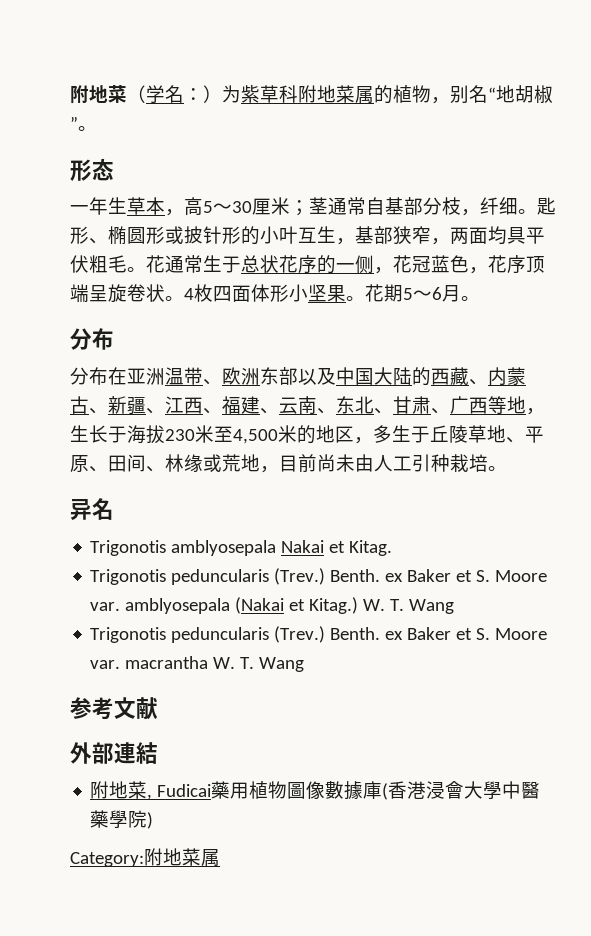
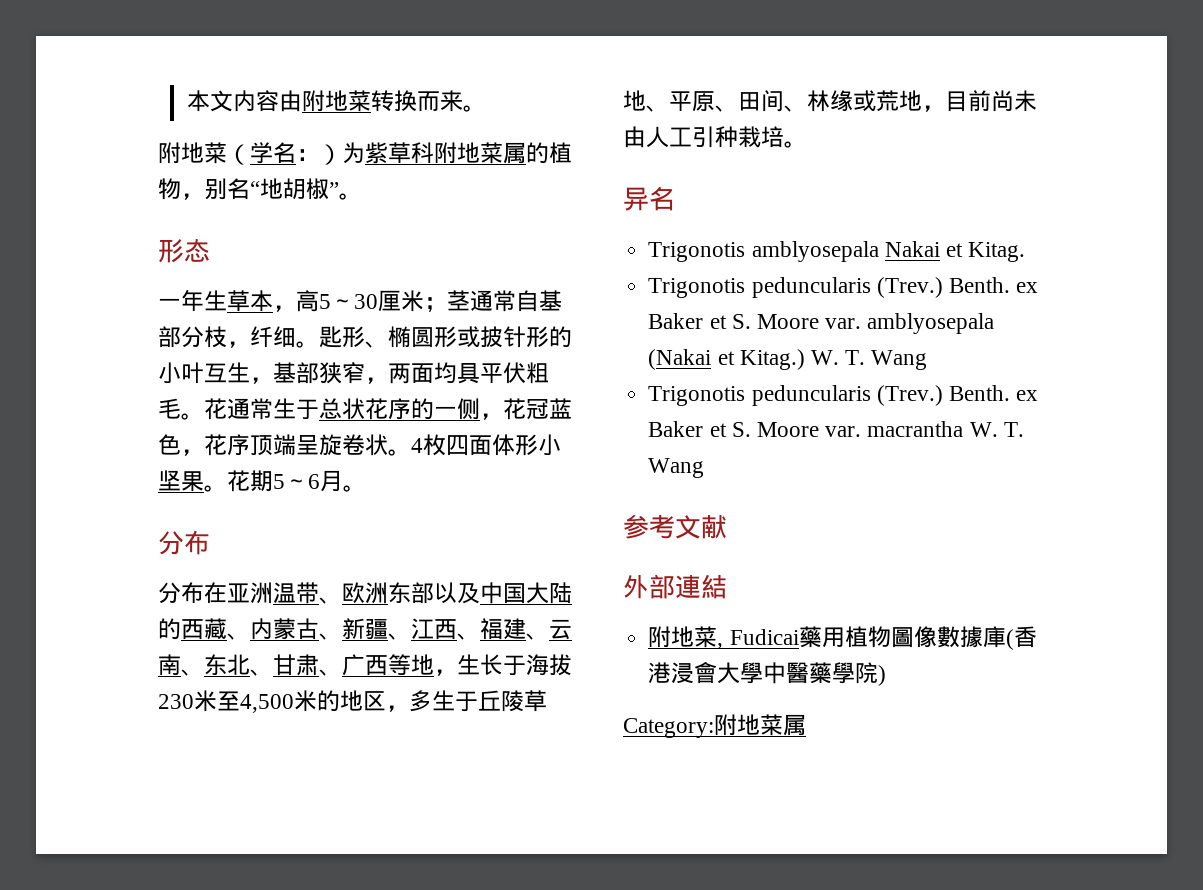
+ 本文内容由附地菜转换而来。

